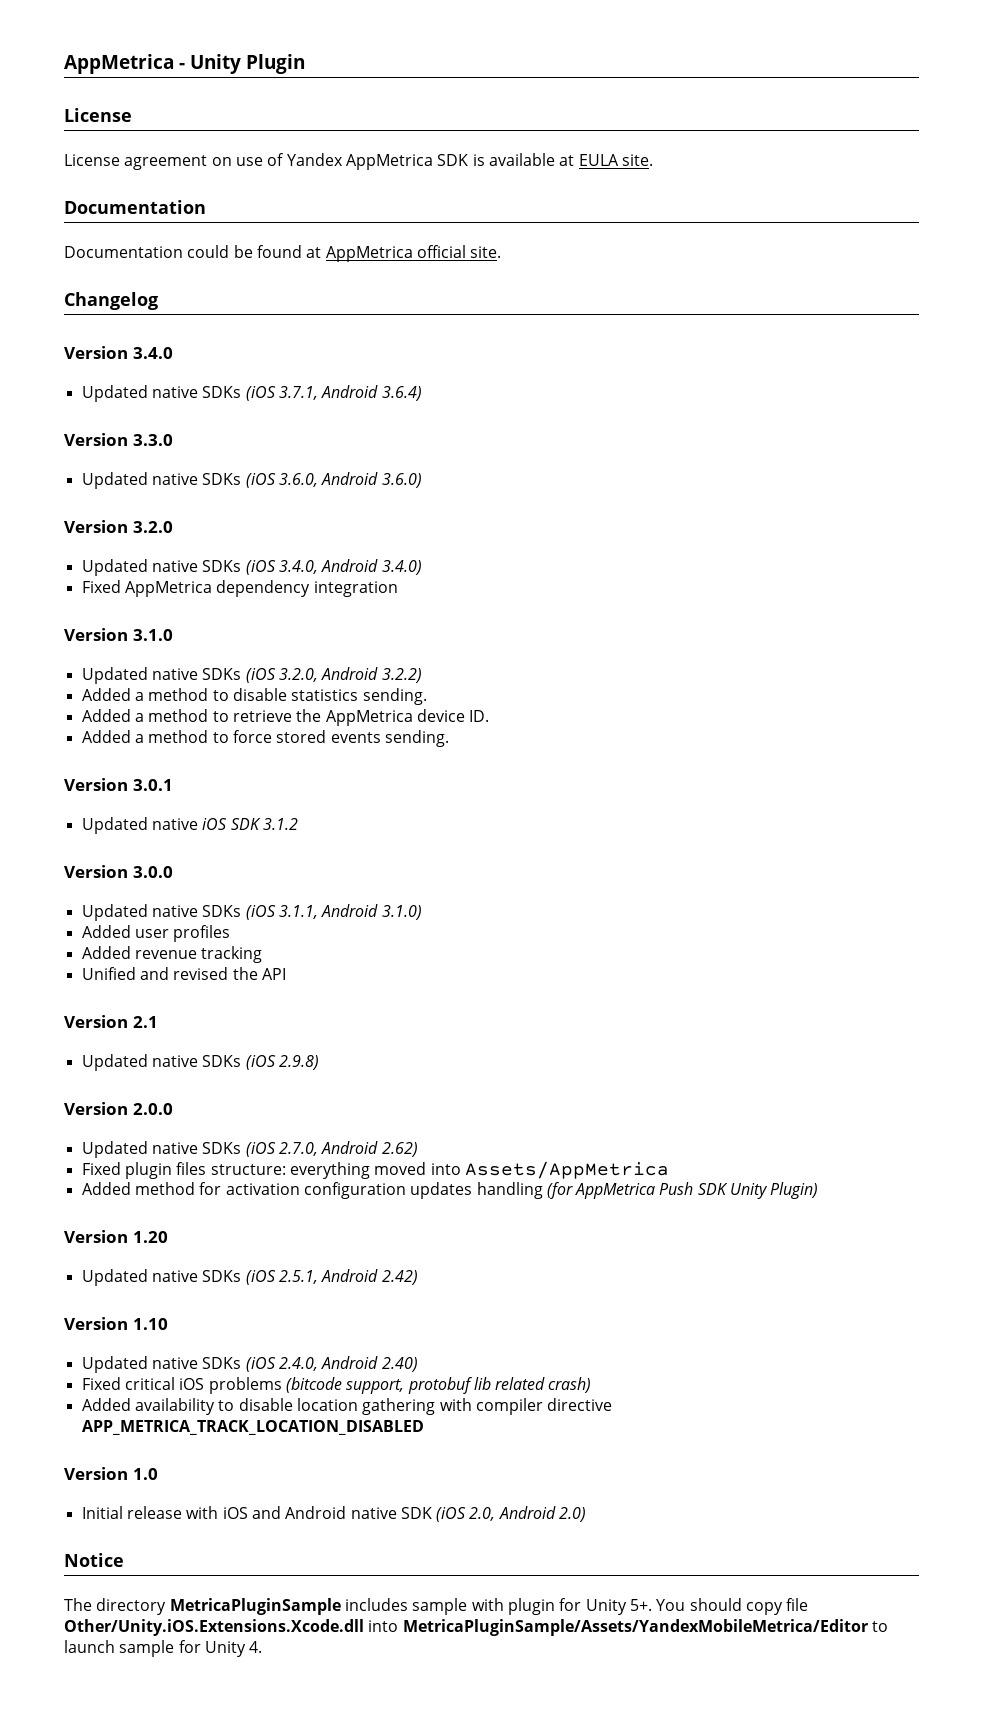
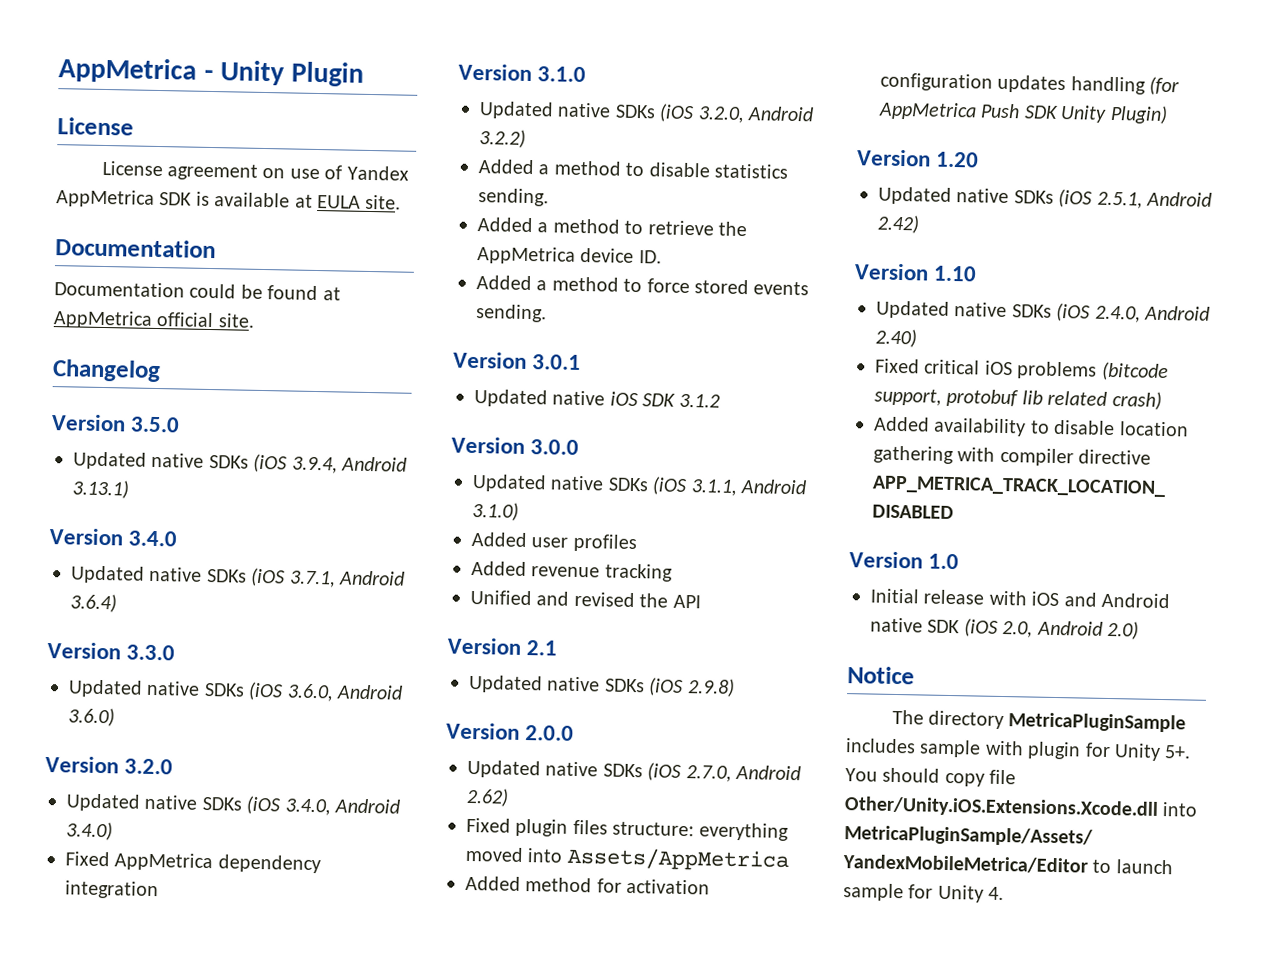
+ Version 3.5.0
+ Updated native SDKs (iOS 3.9.4, Android 3.13.1)

